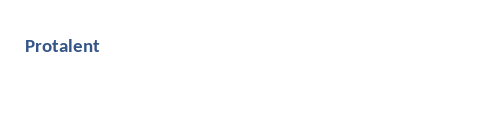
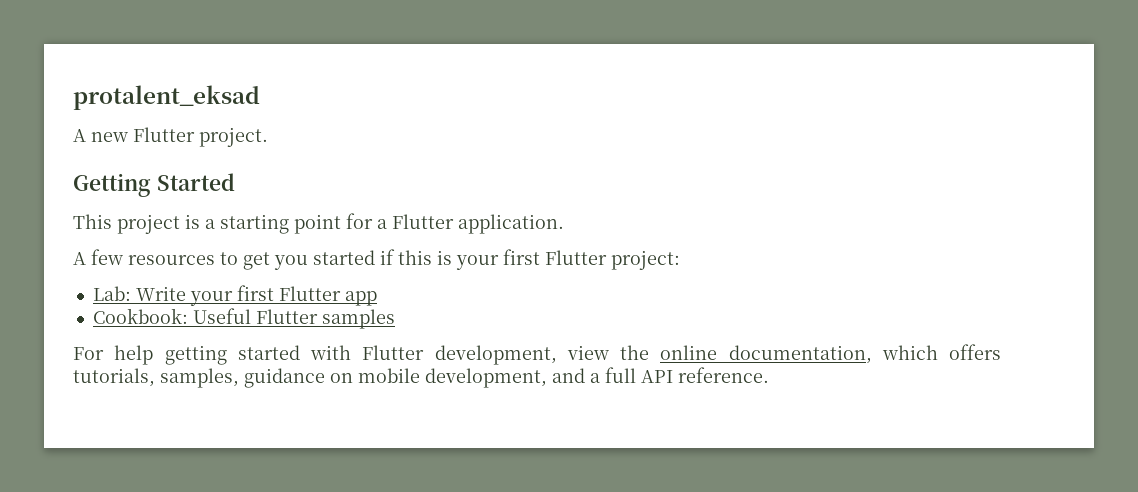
- Protalent
+ protalent_eksad
+ A new Flutter project.
+ Getting Started
+ This project is a starting point for a Flutter application.
+ A few resources to get you started if this is your first Flutter project:
+ Lab: Write your first Flutter app
+ Cookbook: Useful Flutter samples
+ For help getting started with Flutter development, view the online documentation, which offers tutorials, samples, guidance on mobile development, and a full API reference.

